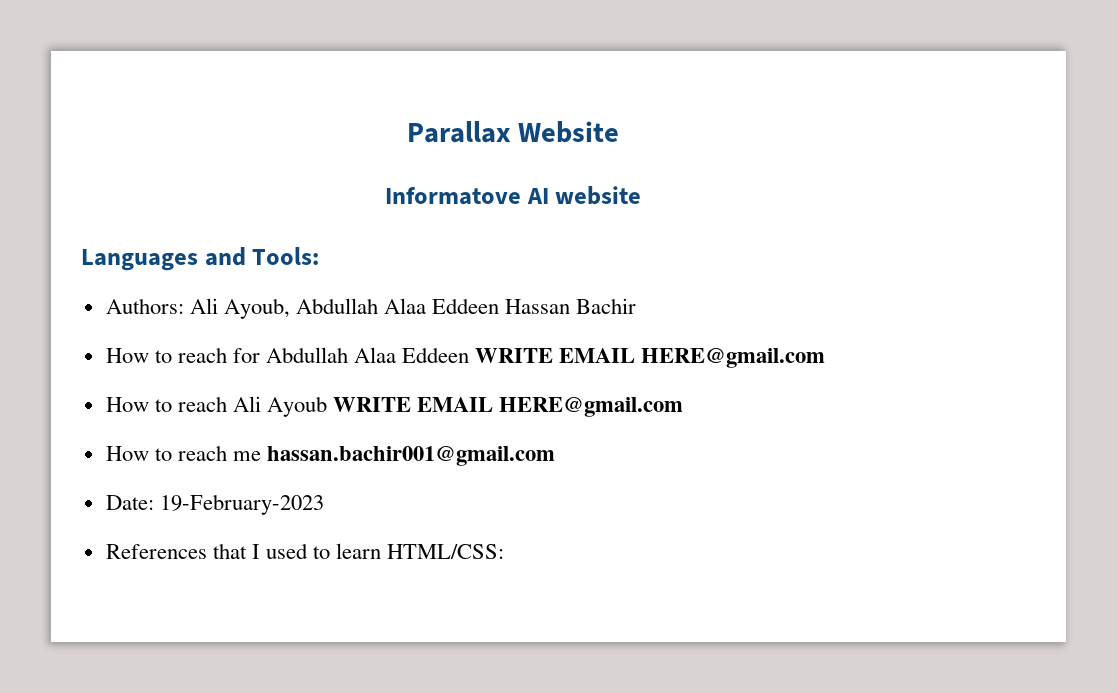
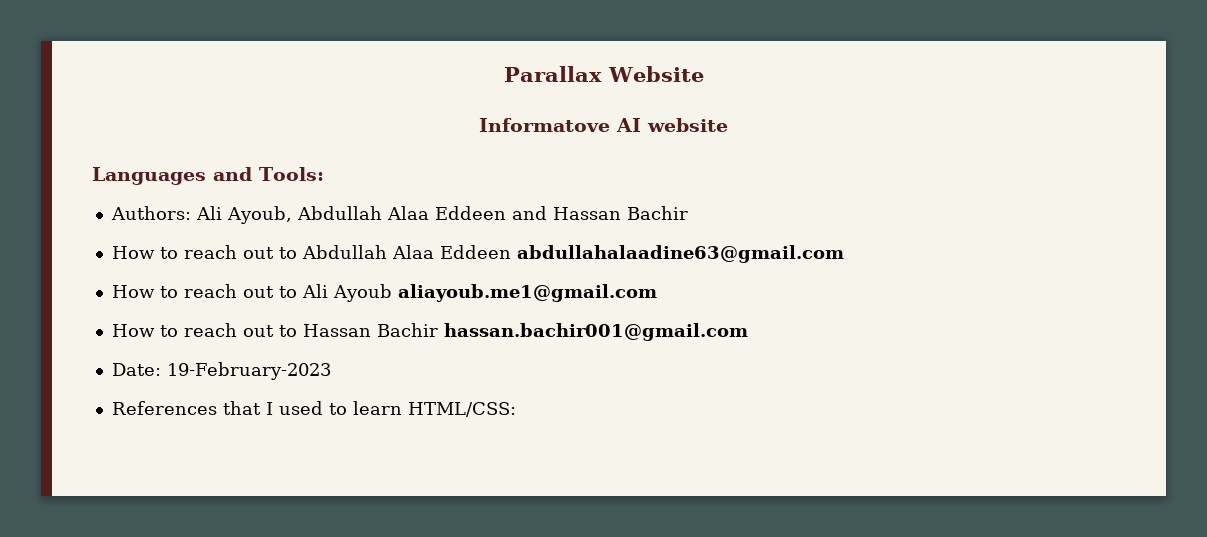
- Authors: Ali Ayoub, Abdullah Alaa Eddeen Hassan Bachir
+ Authors: Ali Ayoub, Abdullah Alaa Eddeen and Hassan Bachir
- How to reach for Abdullah Alaa Eddeen WRITE EMAIL HERE@gmail.com
- How to reach Ali Ayoub WRITE EMAIL HERE@gmail.com
- How to reach me hassan.bachir001@gmail.com
+ How to reach out to Abdullah Alaa Eddeen abdullahalaadine63@gmail.com
+ How to reach out to Ali Ayoub aliayoub.me1@gmail.com
+ How to reach out to Hassan Bachir hassan.bachir001@gmail.com

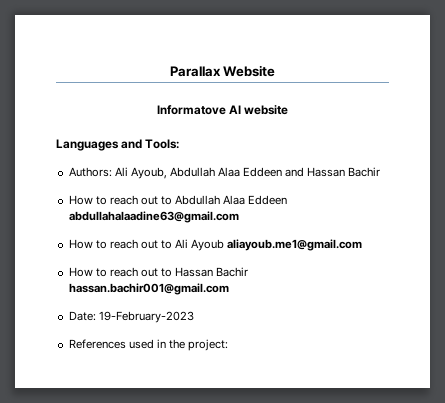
- References that I used to learn HTML/CSS:
+ References used in the project:

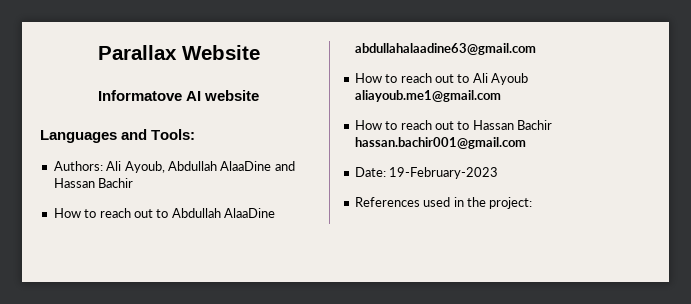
- Authors: Ali Ayoub, Abdullah Alaa Eddeen and Hassan Bachir
+ Authors: Ali Ayoub, Abdullah AlaaDine and Hassan Bachir
- How to reach out to Abdullah Alaa Eddeen abdullahalaadine63@gmail.com
+ How to reach out to Abdullah AlaaDine abdullahalaadine63@gmail.com

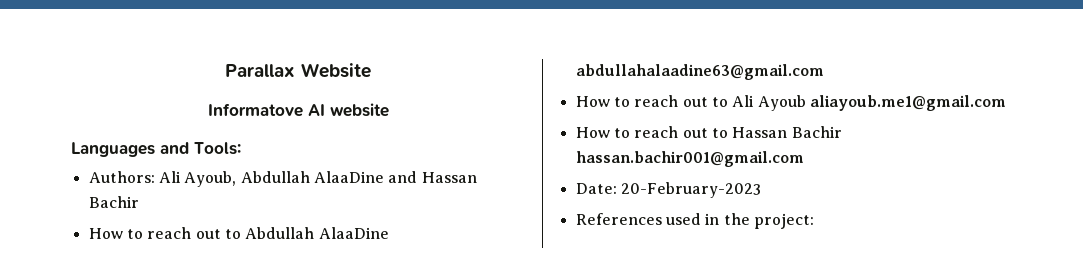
- Date: 19-February-2023
+ Date: 20-February-2023

